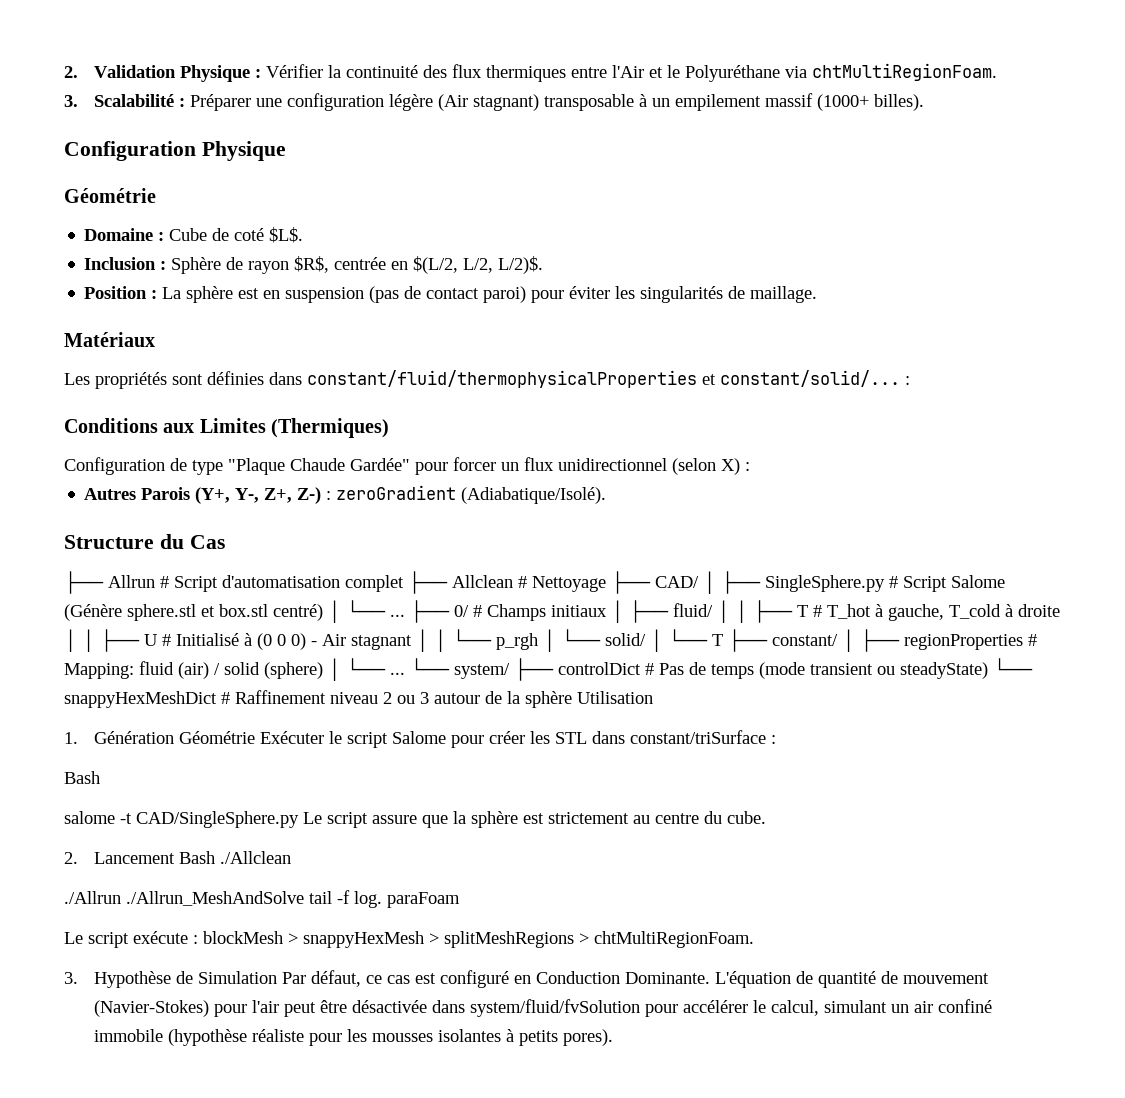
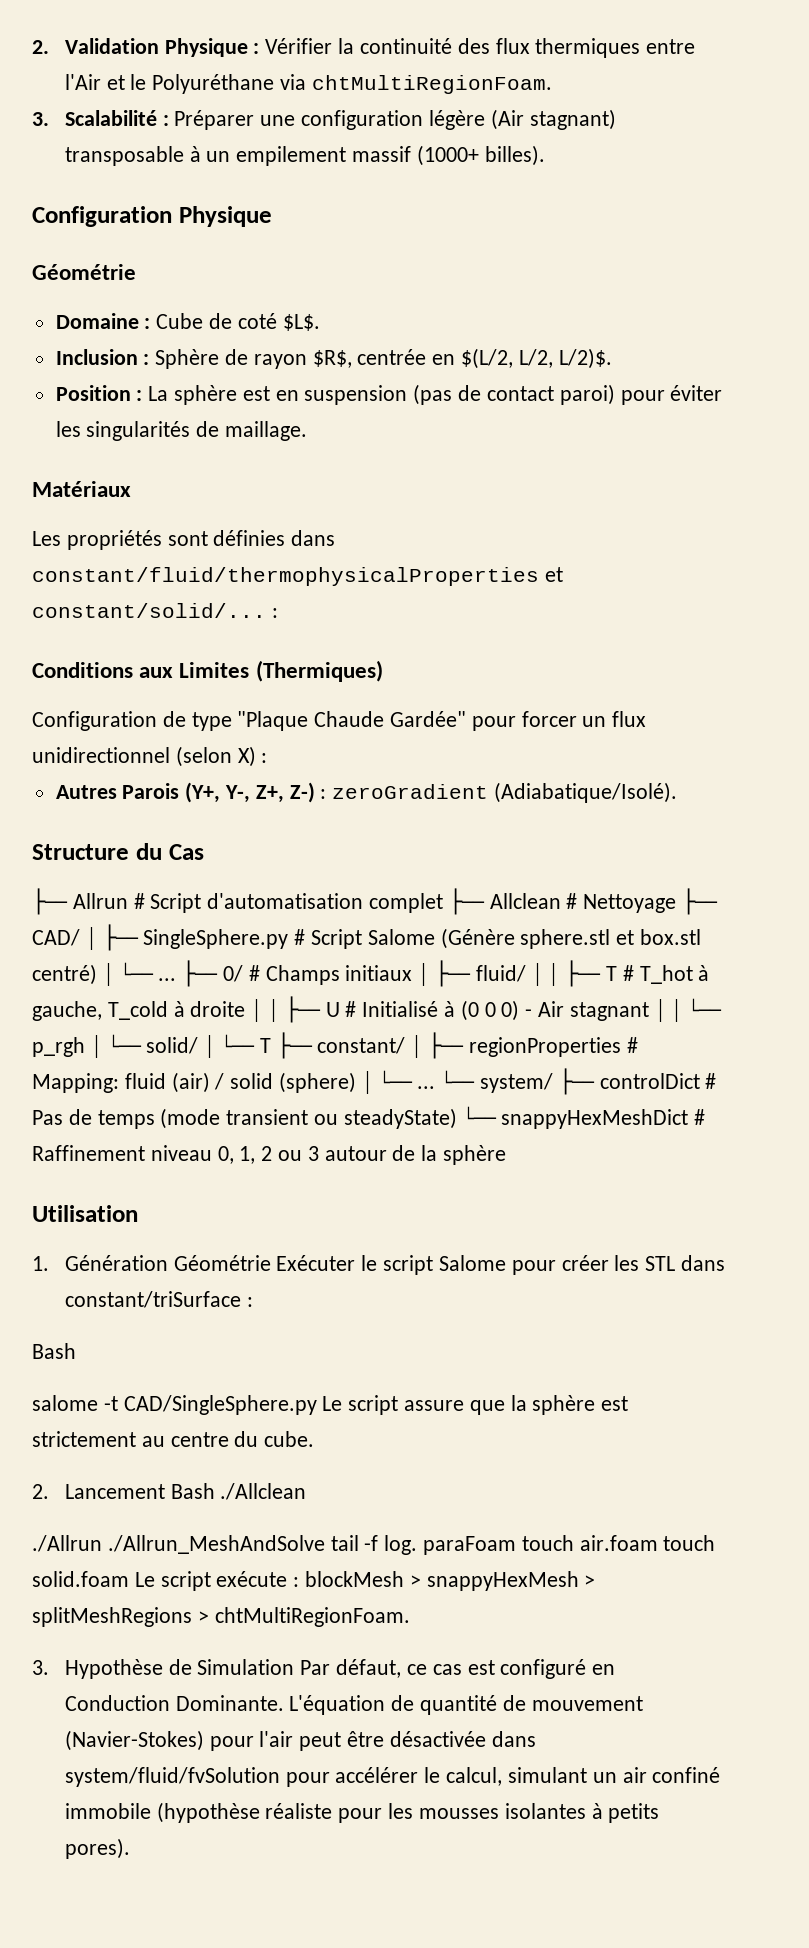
- └── system/ ├── controlDict # Pas de temps (mode transient ou steadyState) └── snappyHexMeshDict # Raffinement niveau 2 ou 3 autour de la sphère Utilisation
+ └── system/ ├── controlDict # Pas de temps (mode transient ou steadyState) └── snappyHexMeshDict # Raffinement niveau 0, 1, 2 ou 3 autour de la sphère
+ Utilisation
- ./Allrun ./Allrun_MeshAndSolve tail -f log. paraFoam
- Le script exécute : blockMesh > snappyHexMesh > splitMeshRegions > chtMultiRegionFoam.
+ ./Allrun ./Allrun_MeshAndSolve tail -f log. paraFoam touch air.foam touch solid.foam Le script exécute : blockMesh > snappyHexMesh > splitMeshRegions > chtMultiRegionFoam.

